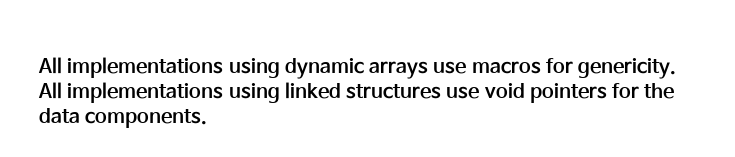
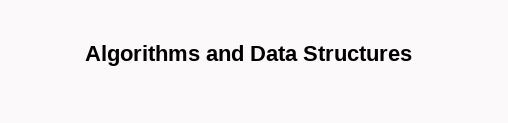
- All implementations using dynamic arrays use macros for genericity. All implementations using linked structures use void pointers for the data components.
+ Algorithms and Data Structures

